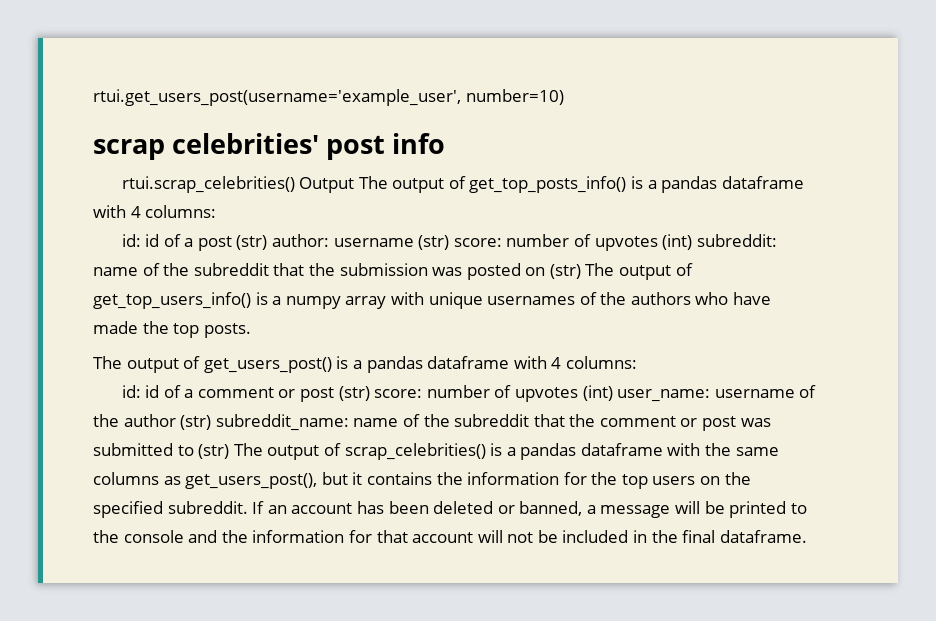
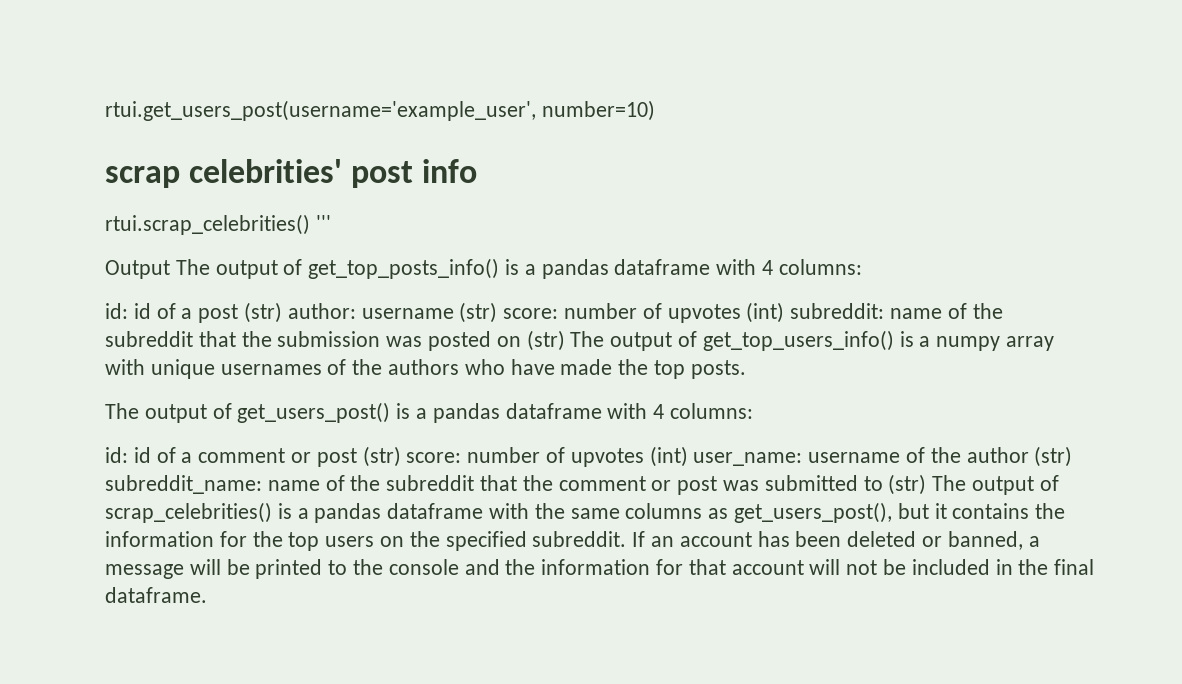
- rtui.scrap_celebrities() Output The output of get_top_posts_info() is a pandas dataframe with 4 columns:
+ rtui.scrap_celebrities() '''
+ Output The output of get_top_posts_info() is a pandas dataframe with 4 columns:

